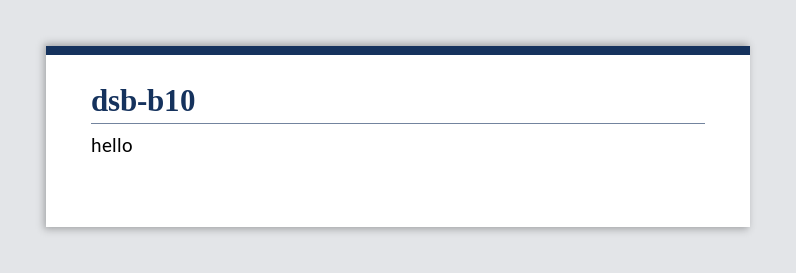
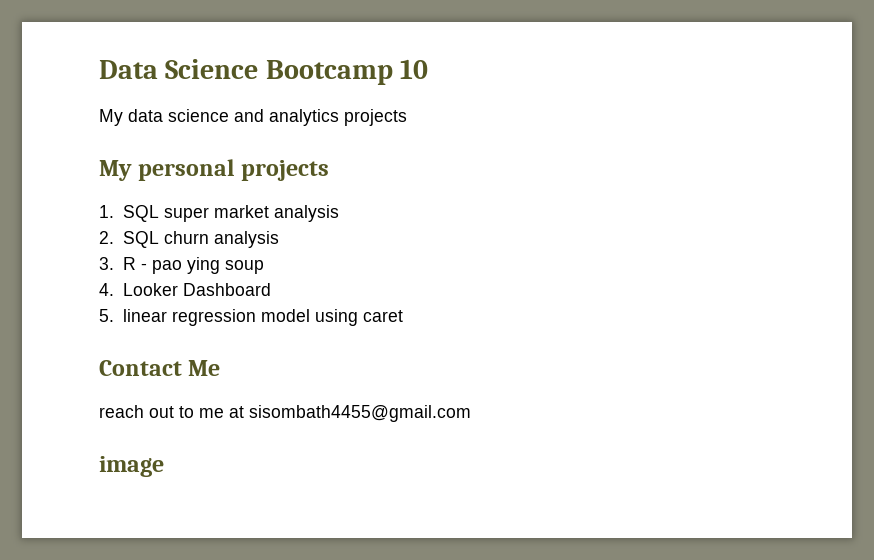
- dsb-b10
- hello
+ Data Science Bootcamp 10
+ My data science and analytics projects
+ My personal projects
+ 1. SQL super market analysis
+ 2. SQL churn analysis
+ 3. R - pao ying soup
+ 4. Looker Dashboard
+ 5. linear regression model using caret
+ Contact Me
+ reach out to me at sisombath4455@gmail.com
+ image

